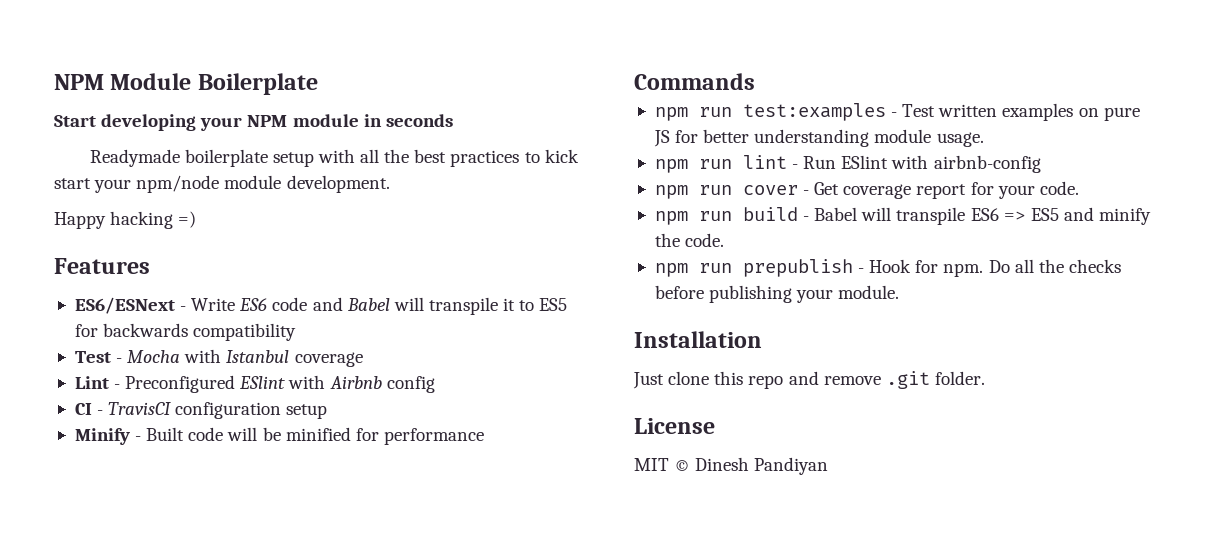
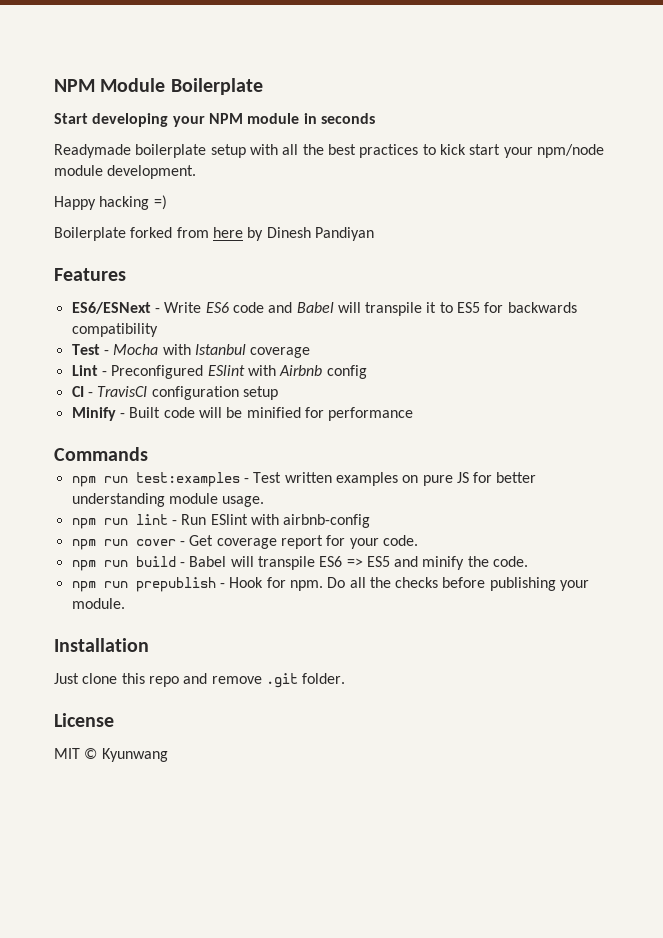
+ Boilerplate forked from here by Dinesh Pandiyan
- MIT © Dinesh Pandiyan
+ MIT © Kyunwang

